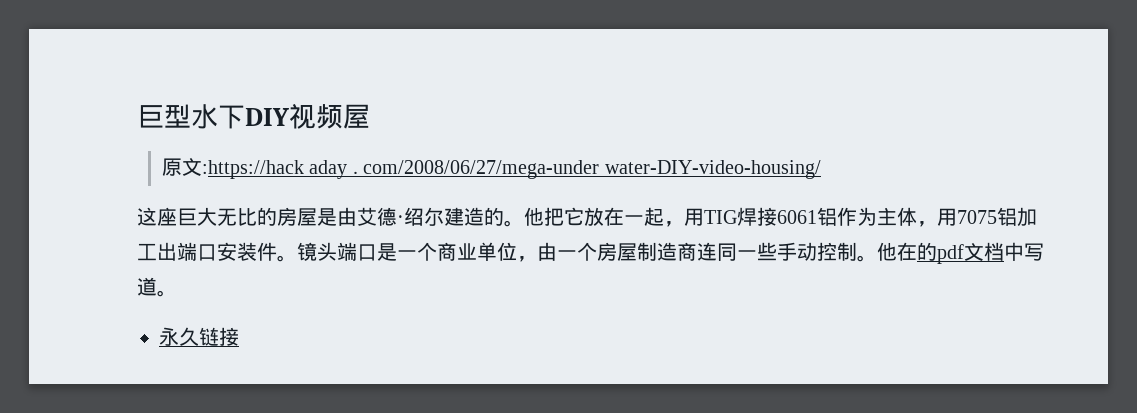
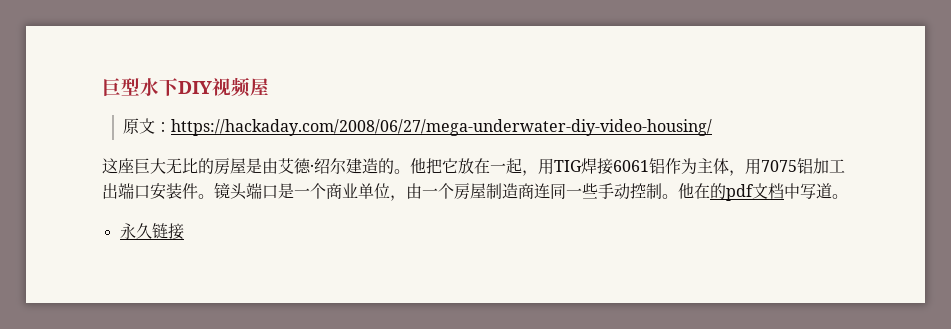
- 原文:https://hack aday . com/2008/06/27/mega-under water-DIY-video-housing/
+ 原文：https://hackaday.com/2008/06/27/mega-underwater-diy-video-housing/

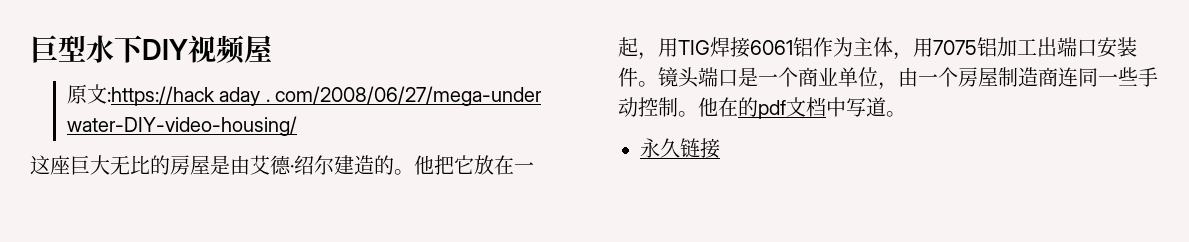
- 原文：https://hackaday.com/2008/06/27/mega-underwater-diy-video-housing/
+ 原文:https://hack aday . com/2008/06/27/mega-under water-DIY-video-housing/

